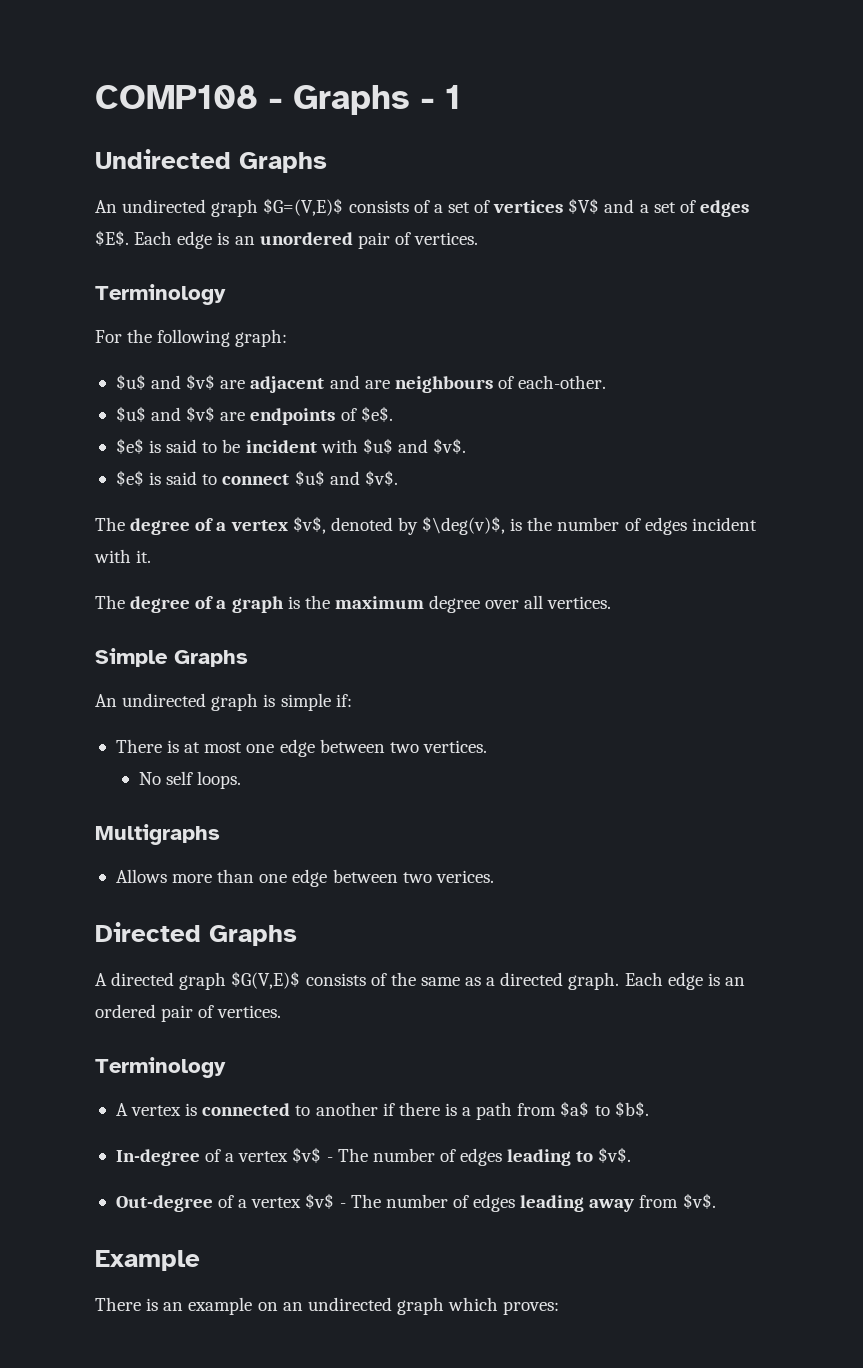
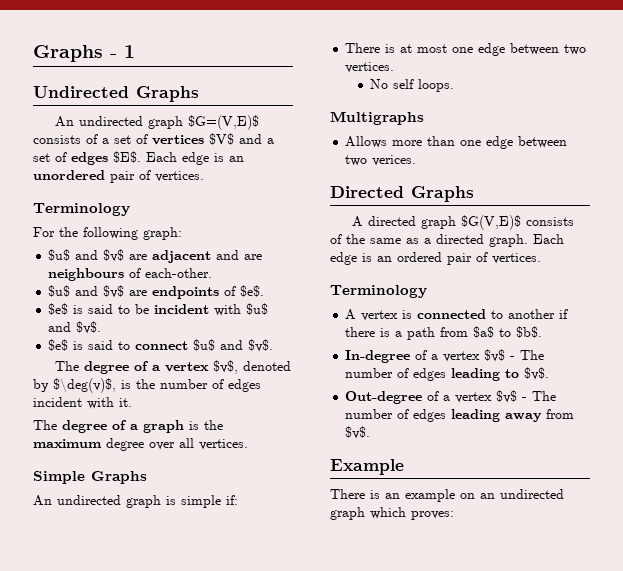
- COMP108 - Graphs - 1
+ Graphs - 1

